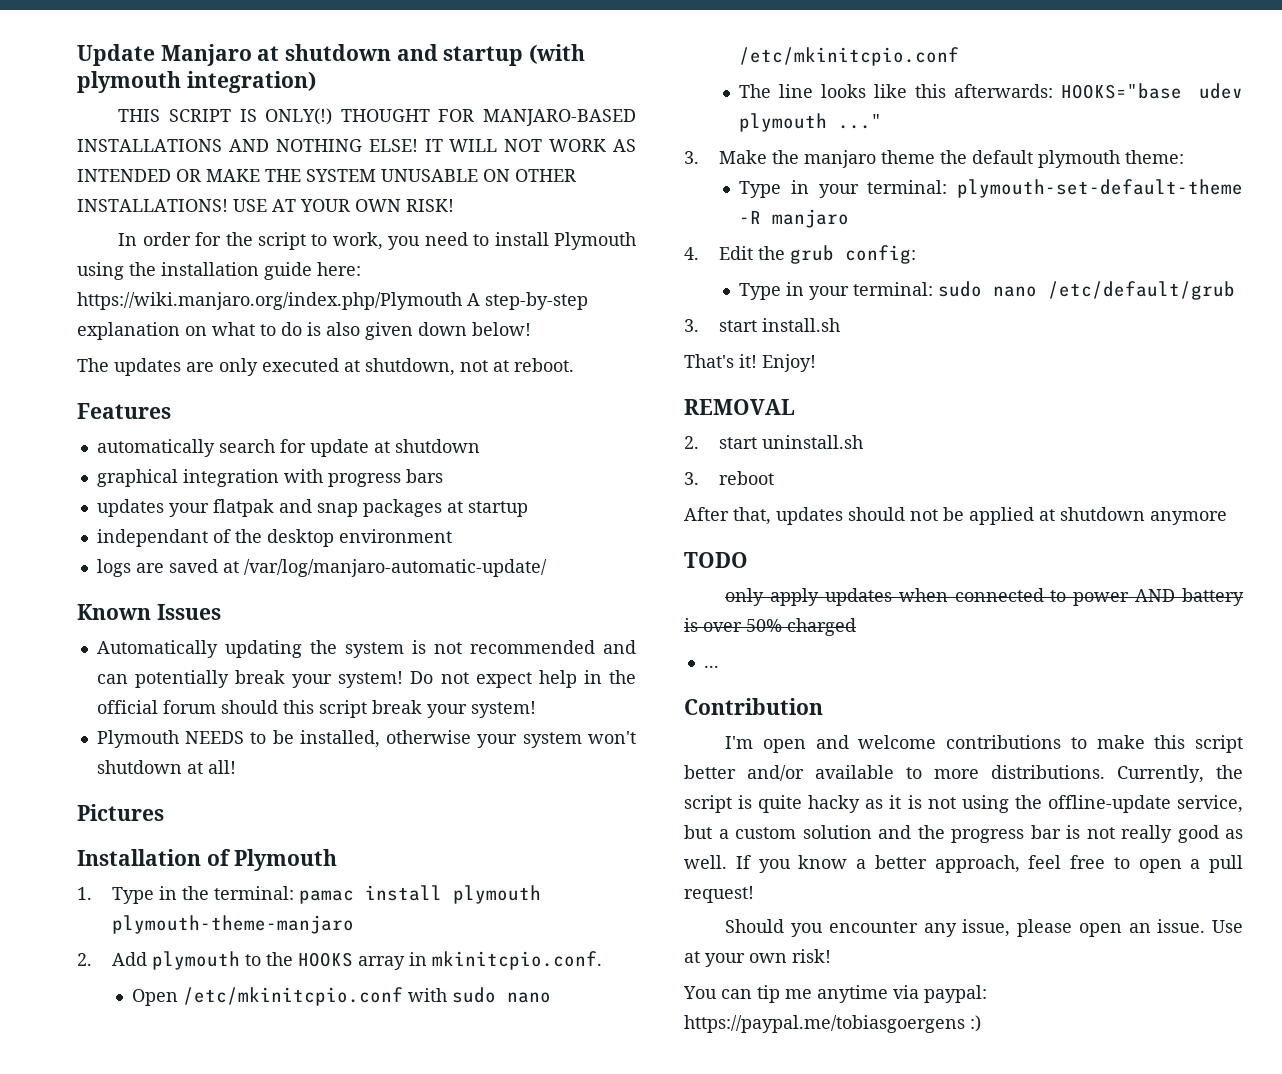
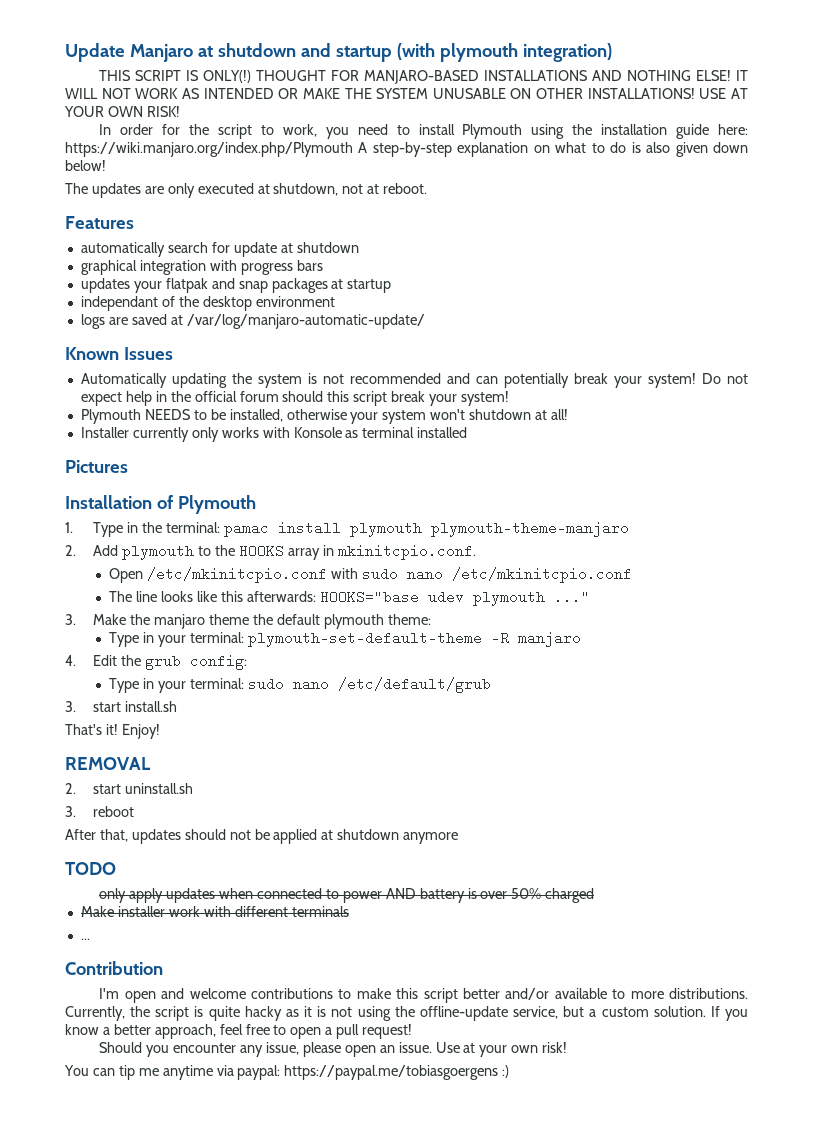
+ Installer currently only works with Konsole as terminal installed
+ Make installer work with different terminals
- Currently, the script is quite hacky as it is not using the offline-update service, but a custom solution and the progress bar is not really good as well.
+ Currently, the script is quite hacky as it is not using the offline-update service, but a custom solution.

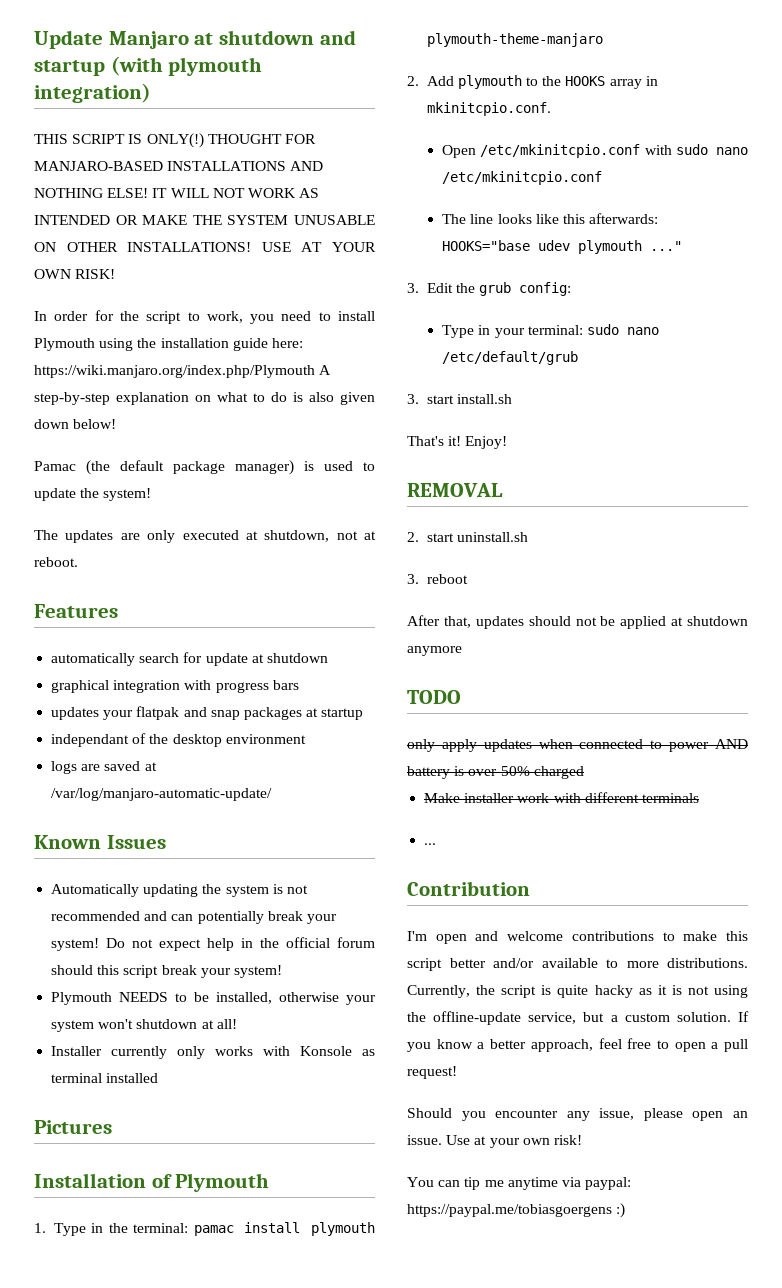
+ Pamac (the default package manager) is used to update the system!
- 3. Make the manjaro theme the default plymouth theme:
- Type in your terminal: plymouth-set-default-theme -R manjaro
- 4. Edit the grub config:
+ 3. Edit the grub config:

